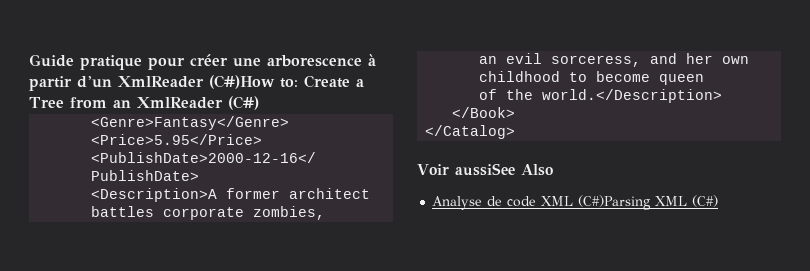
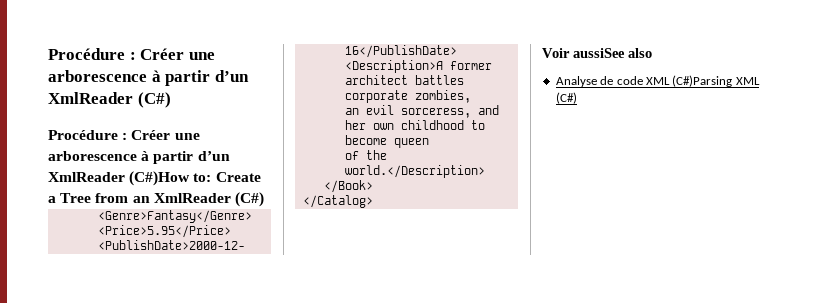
- Guide pratique pour créer une arborescence à partir d’un XmlReader (C#)How to: Create a Tree from an XmlReader (C#)
+ Procédure : Créer une arborescence à partir d’un XmlReader (C#)
+ Procédure : Créer une arborescence à partir d’un XmlReader (C#)How to: Create a Tree from an XmlReader (C#)
- Voir aussiSee Also
+ Voir aussiSee also

